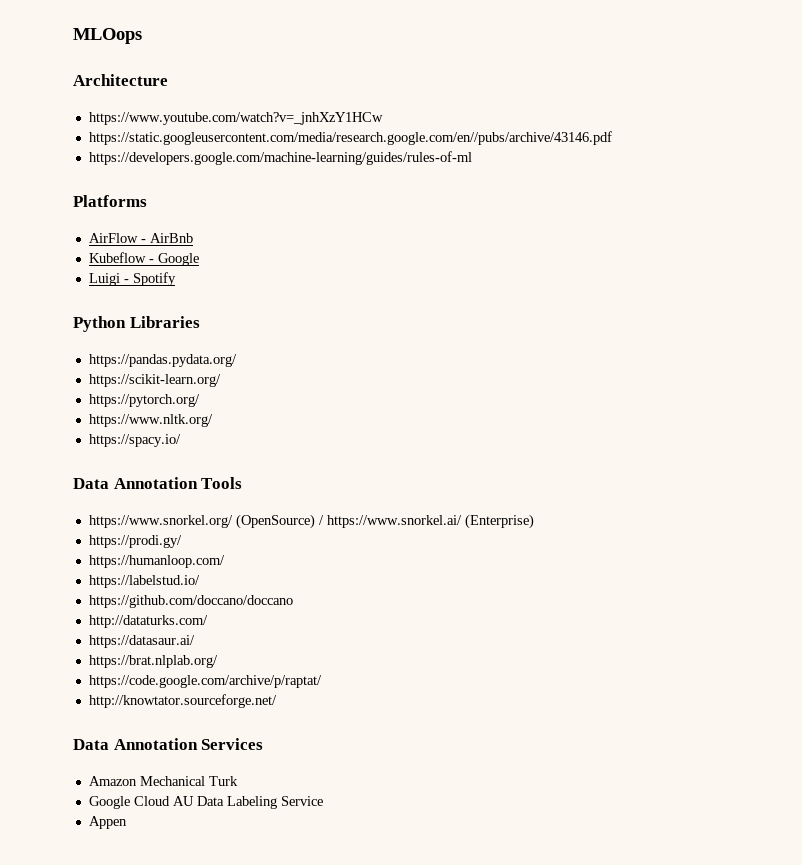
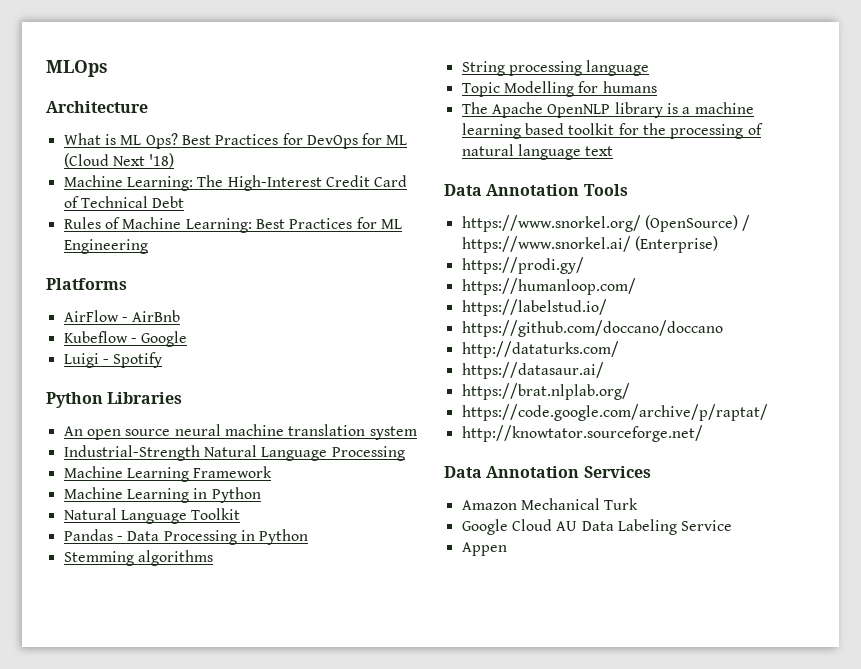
- MLOops
+ MLOps
- https://www.youtube.com/watch?v=_jnhXzY1HCw
- https://static.googleusercontent.com/media/research.google.com/en//pubs/archive/43146.pdf
- https://developers.google.com/machine-learning/guides/rules-of-ml
+ What is ML Ops? Best Practices for DevOps for ML (Cloud Next '18)
+ Machine Learning: The High-Interest Credit Card of Technical Debt
+ Rules of Machine Learning: Best Practices for ML Engineering
- https://pandas.pydata.org/
- https://scikit-learn.org/
- https://pytorch.org/
- https://www.nltk.org/
- https://spacy.io/
+ An open source neural machine translation system
+ Industrial-Strength Natural Language Processing
+ Machine Learning Framework
+ Machine Learning in Python
+ Natural Language Toolkit
+ Pandas - Data Processing in Python
+ Stemming algorithms
+ String processing language
+ Topic Modelling for humans
+ The Apache OpenNLP library is a machine learning based toolkit for the processing of natural language text

